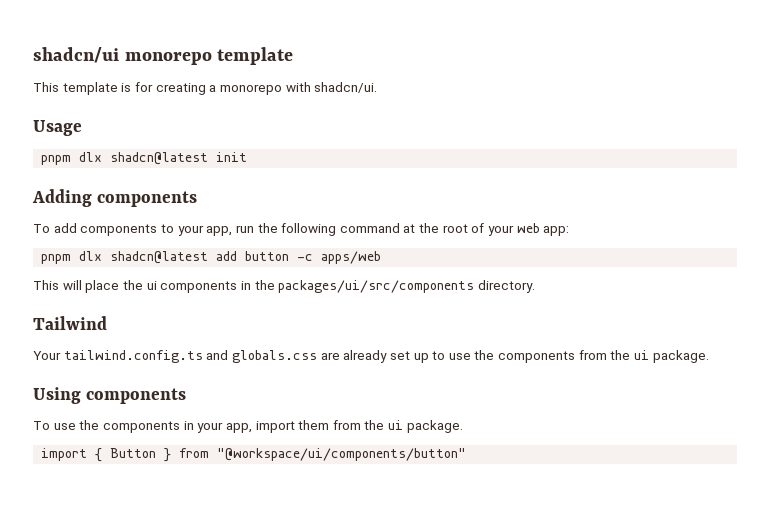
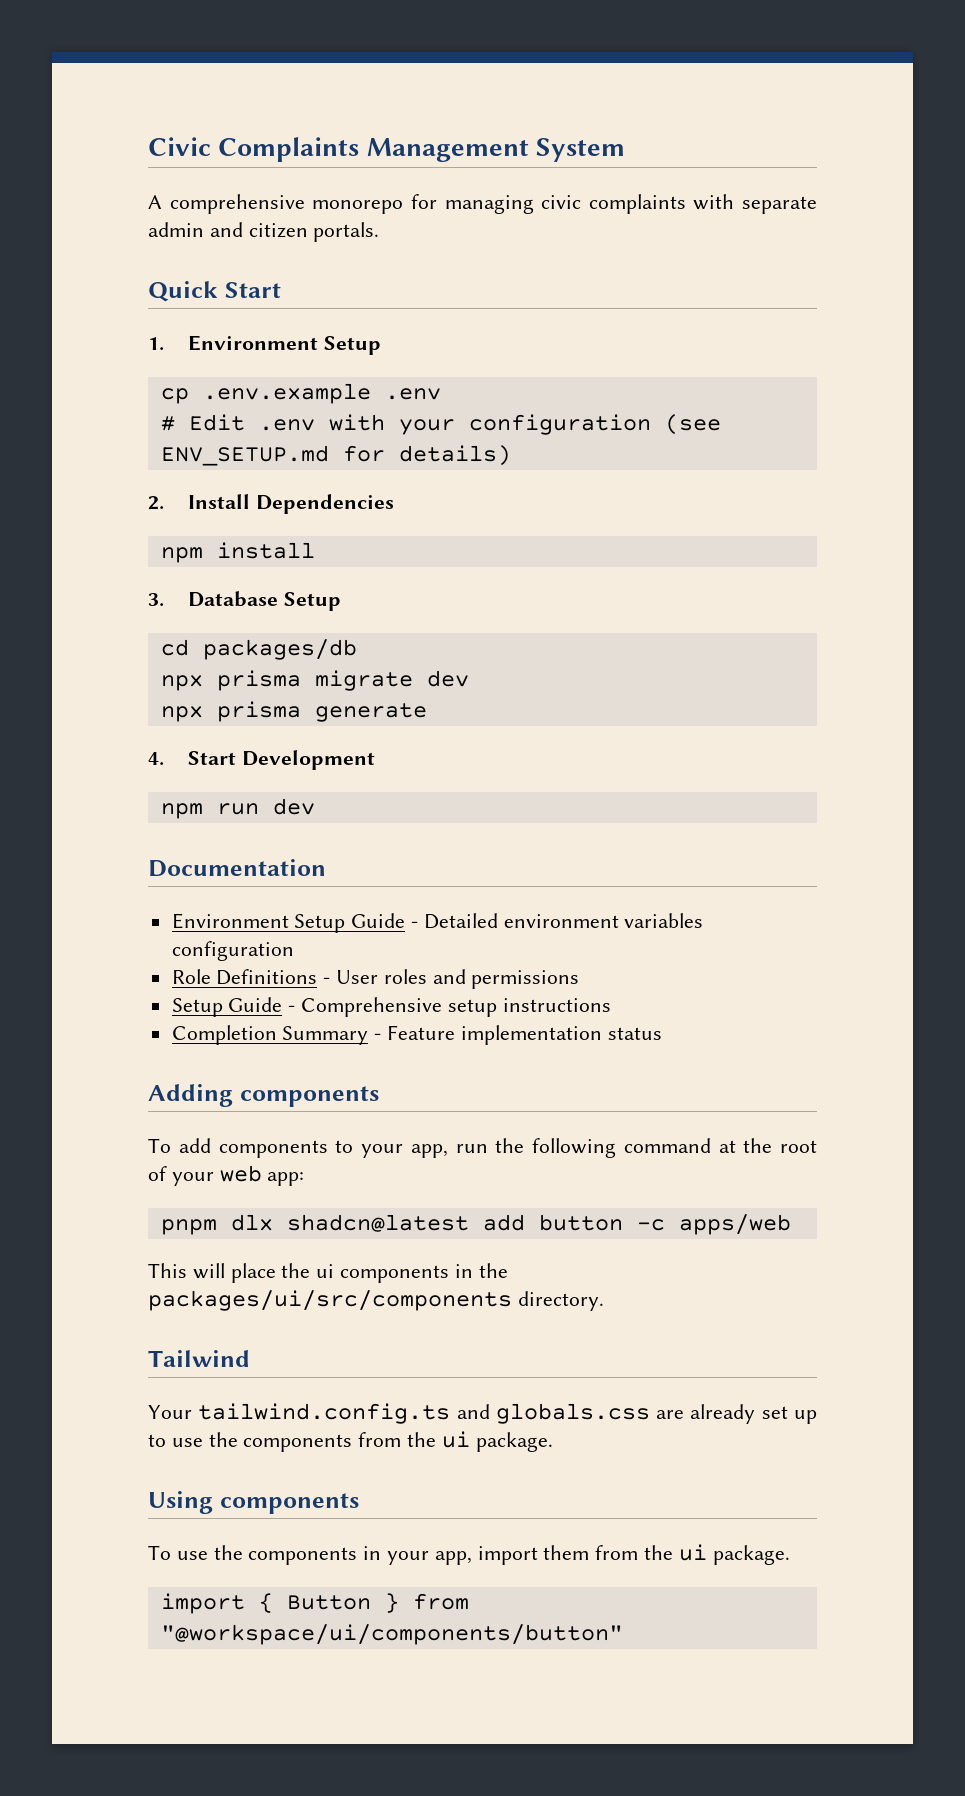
- shadcn/ui monorepo template
- This template is for creating a monorepo with shadcn/ui.
- Usage
- pnpm dlx shadcn@latest init
+ Civic Complaints Management System
+ A comprehensive monorepo for managing civic complaints with separate admin and citizen portals.
+ Quick Start
+ 1. Environment Setup
+ cp .env.example .env
+ # Edit .env with your configuration (see ENV_SETUP.md for details)
+ 2. Install Dependencies
+ npm install
+ 3. Database Setup
+ cd packages/db
+ npx prisma migrate dev
+ npx prisma generate
+ 4. Start Development
+ npm run dev
+ Documentation
+ Environment Setup Guide - Detailed environment variables configuration
+ Role Definitions - User roles and permissions
+ Setup Guide - Comprehensive setup instructions
+ Completion Summary - Feature implementation status

